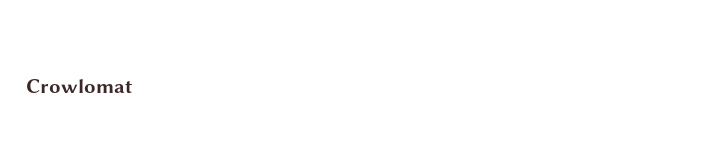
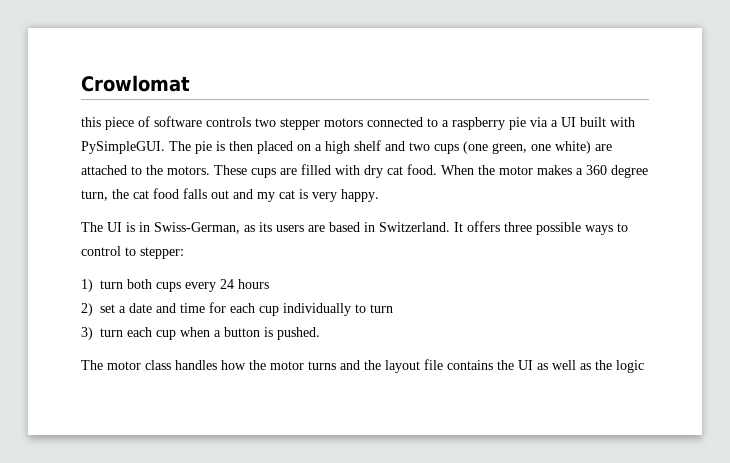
+ this piece of software controls two stepper motors connected to a raspberry pie via a UI built with PySimpleGUI. The pie is then placed on a high shelf and two cups (one green, one white) are attached to the motors. These cups are filled with dry cat food. When the motor makes a 360 degree turn, the cat food falls out and my cat is very happy.
+ The UI is in Swiss-German, as its users are based in Switzerland. It offers three possible ways to control to stepper:
+ 1) turn both cups every 24 hours
+ 2) set a date and time for each cup individually to turn
+ 3) turn each cup when a button is pushed.
+ The motor class handles how the motor turns and the layout file contains the UI as well as the logic

